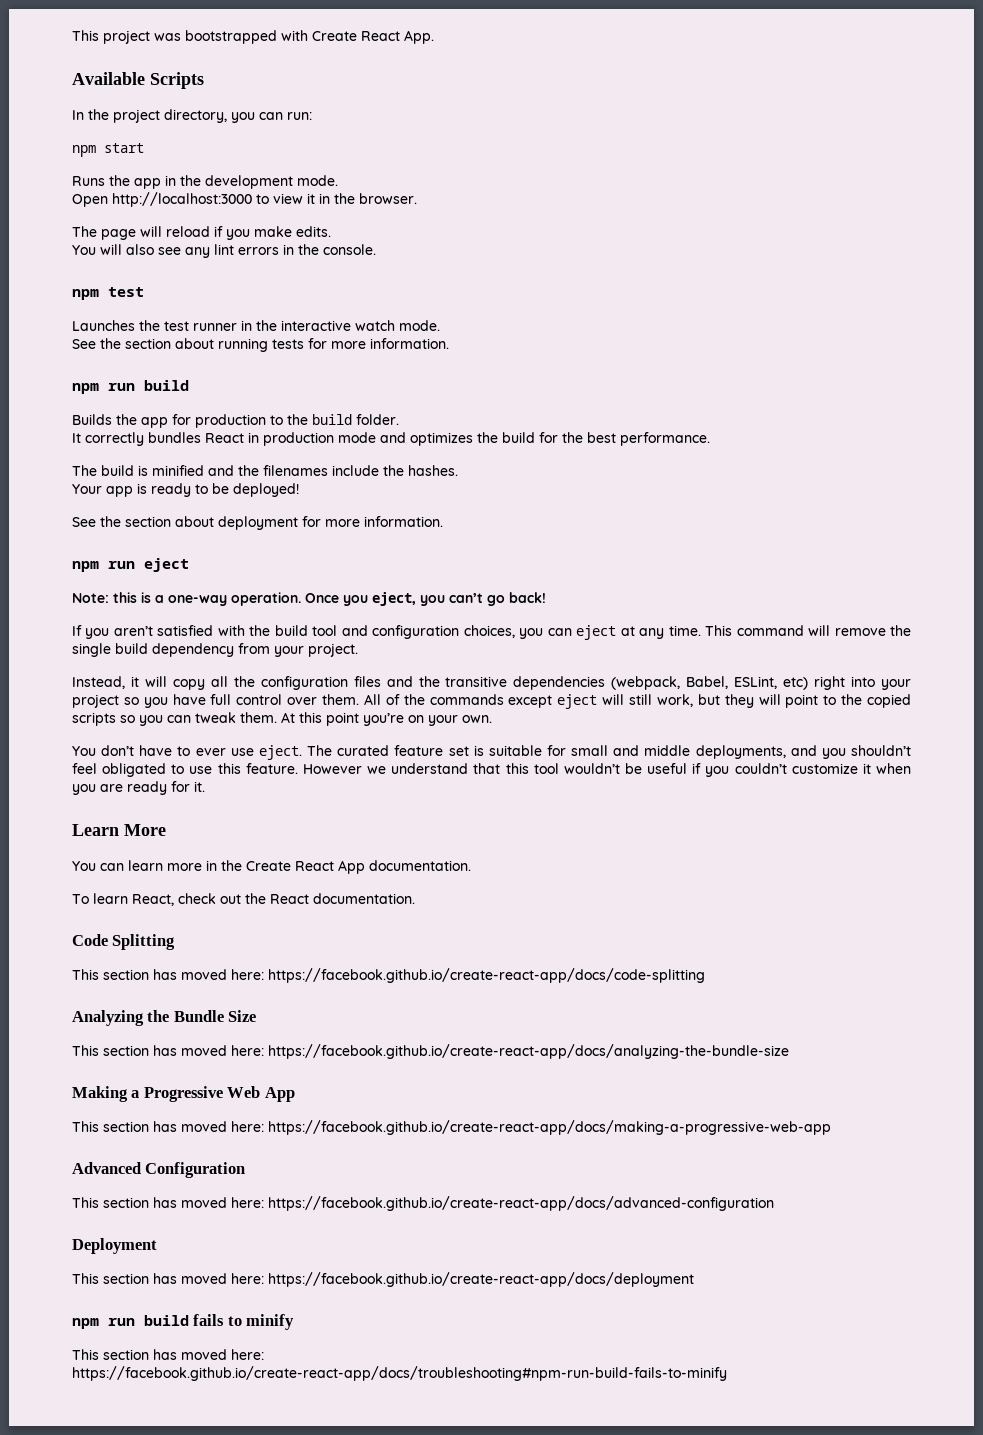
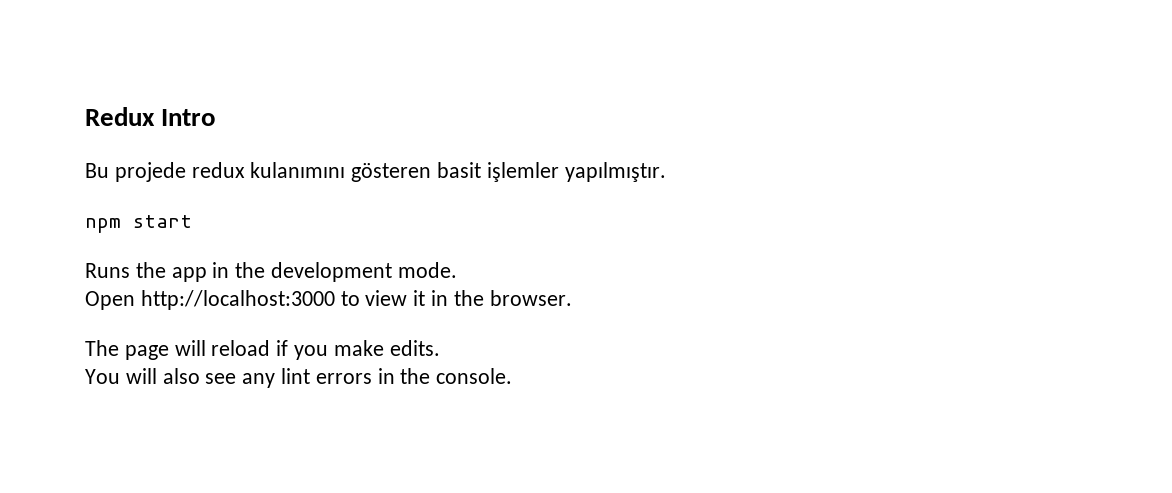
- This project was bootstrapped with Create React App.
- Available Scripts
- In the project directory, you can run:
+ Redux Intro
+ Bu projede redux kulanımını gösteren basit işlemler yapılmıştır.
- npm test
- Launches the test runner in the interactive watch mode.
- See the section about running tests for more information.
- npm run build
- Builds the app for production to the build folder.
- It correctly bundles React in production mode and optimizes the build for the best performance.
- The build is minified and the filenames include the hashes.
- Your app is ready to be deployed!
- See the section about deployment for more information.
- npm run eject
- Note: this is a one-way operation. Once you eject, you can’t go back!
- If you aren’t satisfied with the build tool and configuration choices, you can eject at any time. This command will remove the single build dependency from your project.
- Instead, it will copy all the configuration files and the transitive dependencies (webpack, Babel, ESLint, etc) right into your project so you have full control over them. All of the commands except eject will still work, but they will point to the copied scripts so you can tweak them. At this point you’re on your own.
- You don’t have to ever use eject. The curated feature set is suitable for small and middle deployments, and you shouldn’t feel obligated to use this feature. However we understand that this tool wouldn’t be useful if you couldn’t customize it when you are ready for it.
- Learn More
- You can learn more in the Create React App documentation.
- To learn React, check out the React documentation.
- Code Splitting
- This section has moved here: https://facebook.github.io/create-react-app/docs/code-splitting
- Analyzing the Bundle Size
- This section has moved here: https://facebook.github.io/create-react-app/docs/analyzing-the-bundle-size
- Making a Progressive Web App
- This section has moved here: https://facebook.github.io/create-react-app/docs/making-a-progressive-web-app
- Advanced Configuration
- This section has moved here: https://facebook.github.io/create-react-app/docs/advanced-configuration
- Deployment
- This section has moved here: https://facebook.github.io/create-react-app/docs/deployment
- npm run build fails to minify
- This section has moved here: https://facebook.github.io/create-react-app/docs/troubleshooting#npm-run-build-fails-to-minify

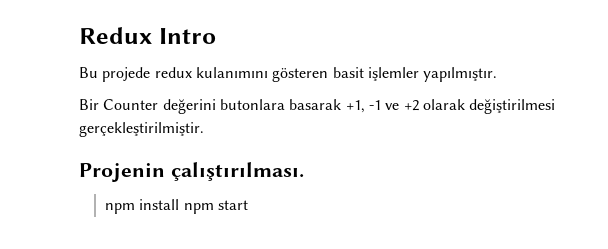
- npm start
- Runs the app in the development mode.
- Open http://localhost:3000 to view it in the browser.
- The page will reload if you make edits.
- You will also see any lint errors in the console.
+ Bir Counter değerini butonlara basarak +1, -1 ve +2 olarak değiştirilmesi gerçekleştirilmiştir.
+ Projenin çalıştırılması.
+ npm install npm start

